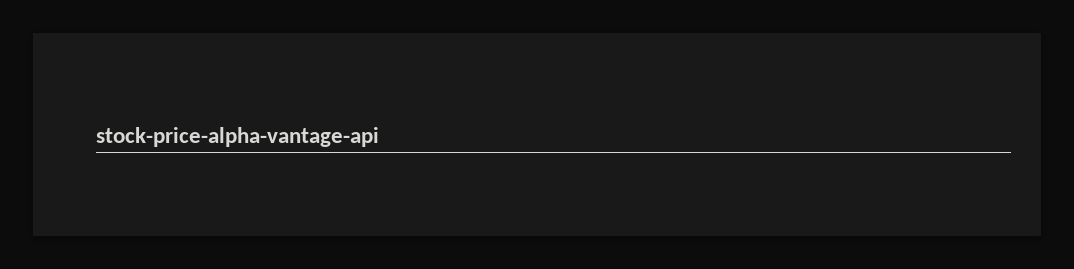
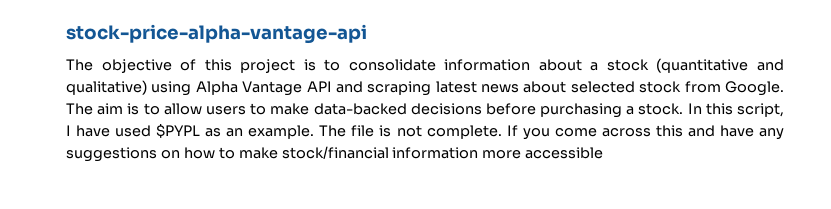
+ The objective of this project is to consolidate information about a stock (quantitative and qualitative) using Alpha Vantage API and scraping latest news about selected stock from Google. The aim is to allow users to make data-backed decisions before purchasing a stock. In this script, I have used $PYPL as an example. The file is not complete. If you come across this and have any suggestions on how to make stock/financial information more accessible

